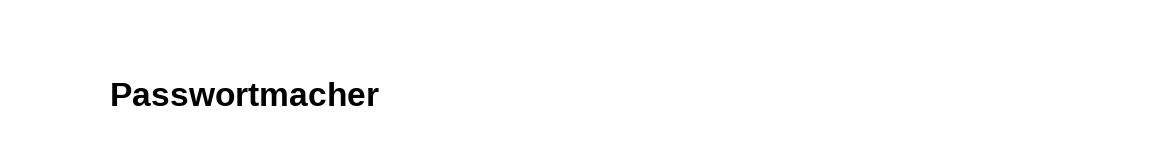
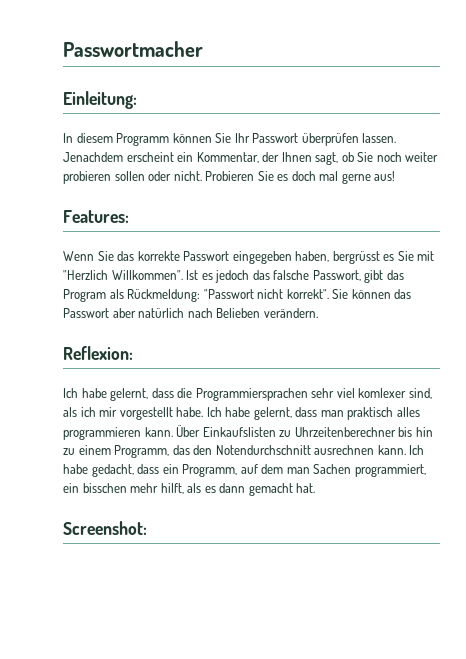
+ Einleitung:
+ In diesem Programm können Sie Ihr Passwort überprüfen lassen. Jenachdem erscheint ein Kommentar, der Ihnen sagt, ob Sie noch weiter probieren sollen oder nicht. Probieren Sie es doch mal gerne aus!
+ Features:
+ Wenn Sie das korrekte Passwort eingegeben haben, bergrüsst es Sie mit "Herzlich Willkommen". Ist es jedoch das falsche Passwort, gibt das Program als Rückmeldung: "Passwort nicht korrekt". Sie können das Passwort aber natürlich nach Belieben verändern.
+ Reflexion:
+ Ich habe gelernt, dass die Programmiersprachen sehr viel komlexer sind, als ich mir vorgestellt habe. Ich habe gelernt, dass man praktisch alles programmieren kann. Über Einkaufslisten zu Uhrzeitenberechner bis hin zu einem Programm, das den Notendurchschnitt ausrechnen kann. Ich habe gedacht, dass ein Programm, auf dem man Sachen programmiert, ein bisschen mehr hilft, als es dann gemacht hat.
+ Screenshot:

